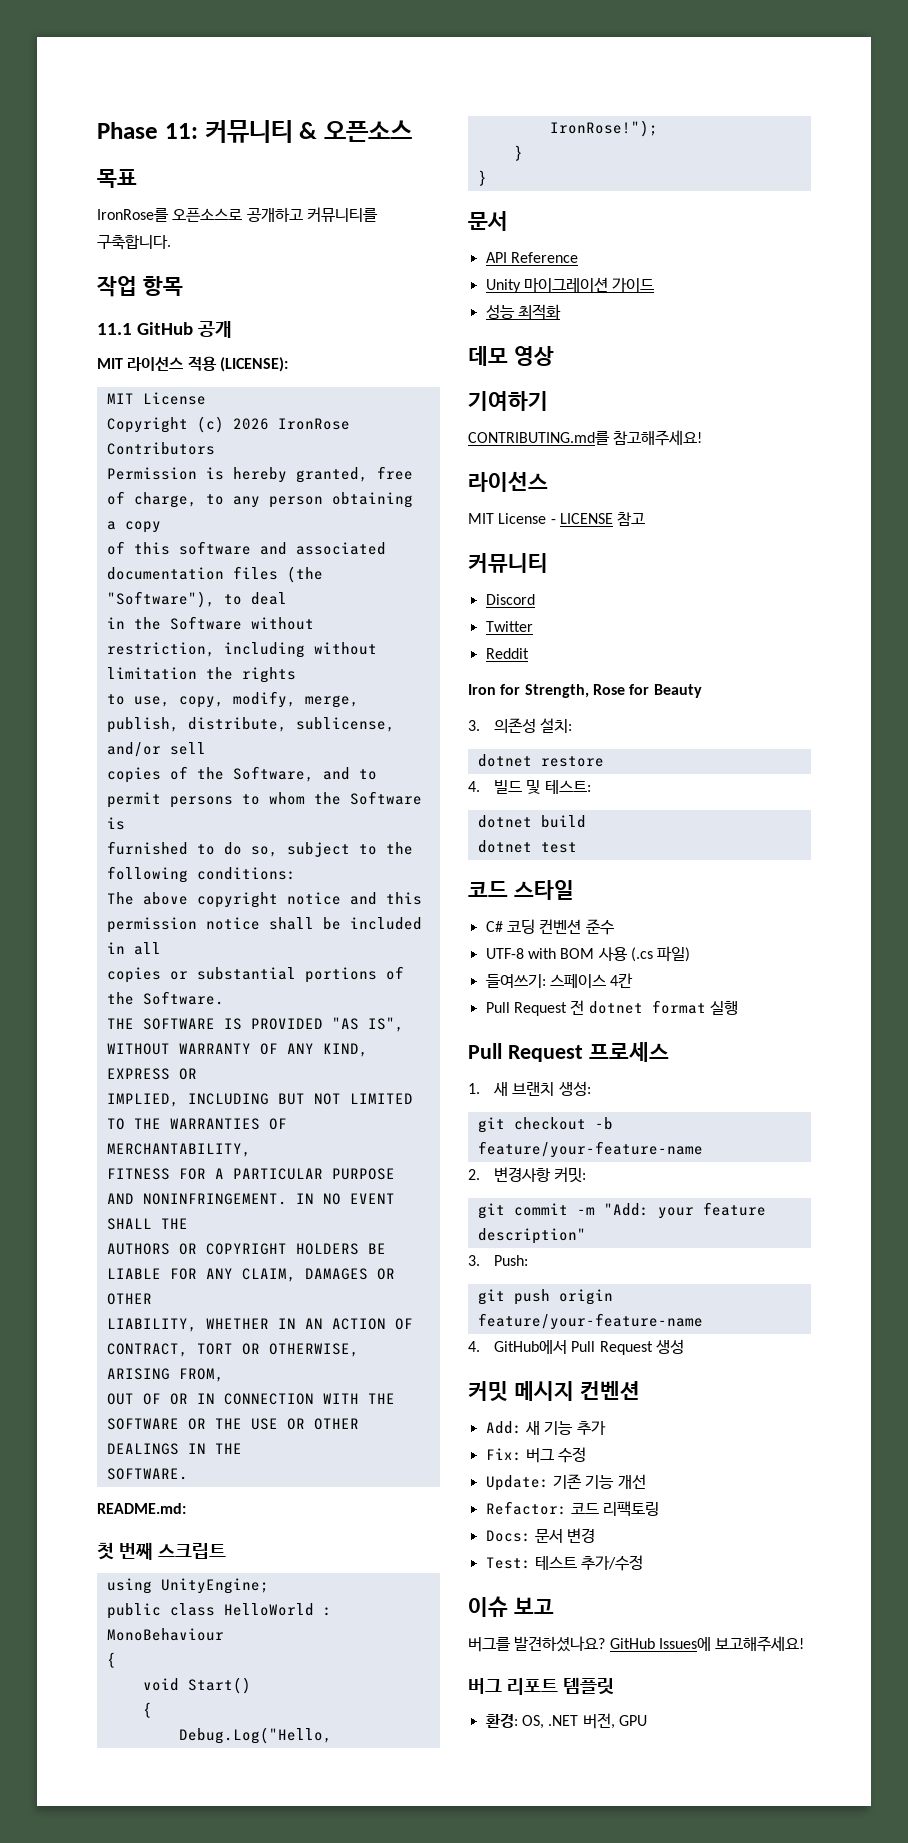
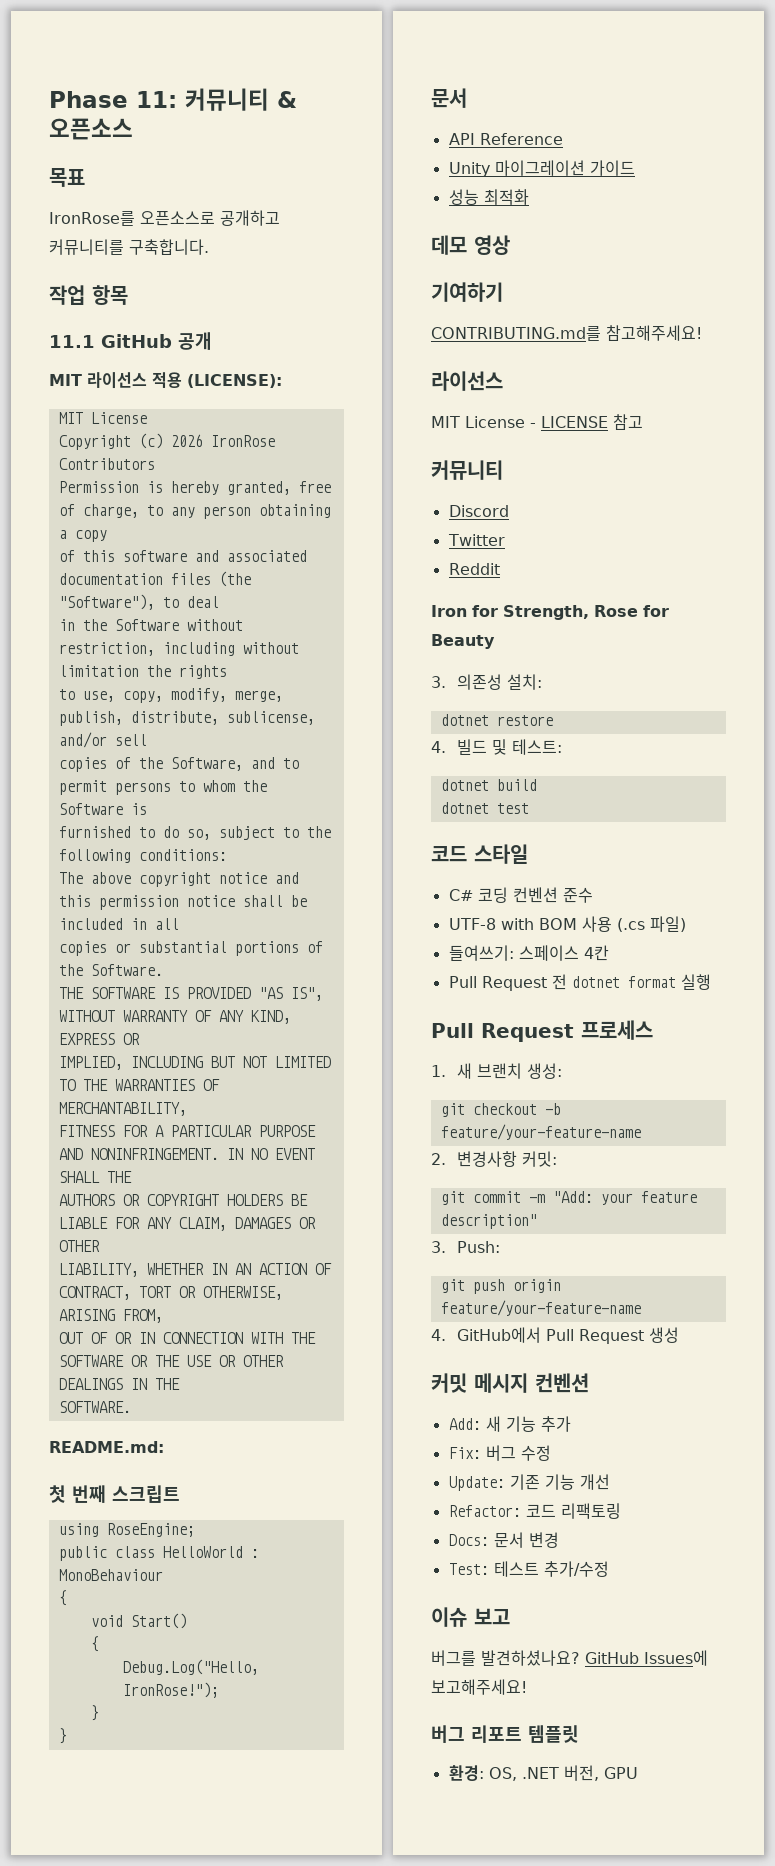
- using UnityEngine;
+ using RoseEngine;

